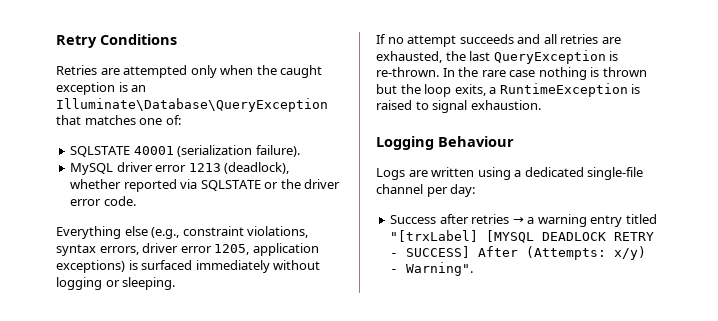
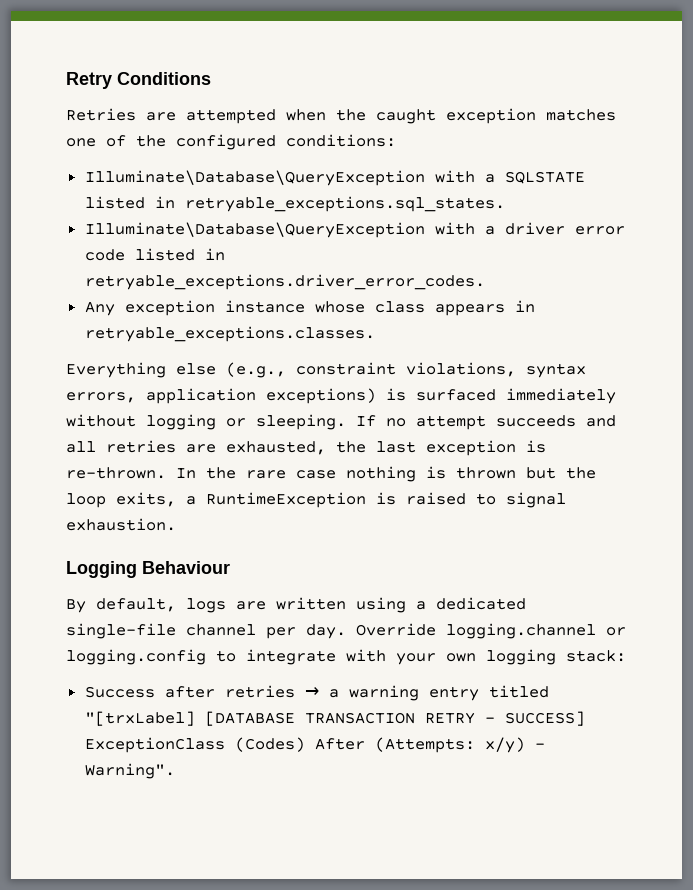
- Retries are attempted only when the caught exception is an Illuminate\Database\QueryException that matches one of:
- SQLSTATE 40001 (serialization failure).
- MySQL driver error 1213 (deadlock), whether reported via SQLSTATE or the driver error code.
+ Retries are attempted when the caught exception matches one of the configured conditions:
+ Illuminate\Database\QueryException with a SQLSTATE listed in retryable_exceptions.sql_states.
+ Illuminate\Database\QueryException with a driver error code listed in retryable_exceptions.driver_error_codes.
+ Any exception instance whose class appears in retryable_exceptions.classes.
- Everything else (e.g., constraint violations, syntax errors, driver error 1205, application exceptions) is surfaced immediately without logging or sleeping.
- If no attempt succeeds and all retries are exhausted, the last QueryException is re-thrown.
+ Everything else (e.g., constraint violations, syntax errors, application exceptions) is surfaced immediately without logging or sleeping. If no attempt succeeds and all retries are exhausted, the last exception is re-thrown.
- Logs are written using a dedicated single-file channel per day:
+ By default, logs are written using a dedicated single-file channel per day. Override logging.channel or logging.config to integrate with your own logging stack:
- Success after retries → a warning entry titled "[trxLabel] [MYSQL DEADLOCK RETRY - SUCCESS] After (Attempts: x/y) - Warning".
+ Success after retries → a warning entry titled "[trxLabel] [DATABASE TRANSACTION RETRY - SUCCESS] ExceptionClass (Codes) After (Attempts: x/y) - Warning".

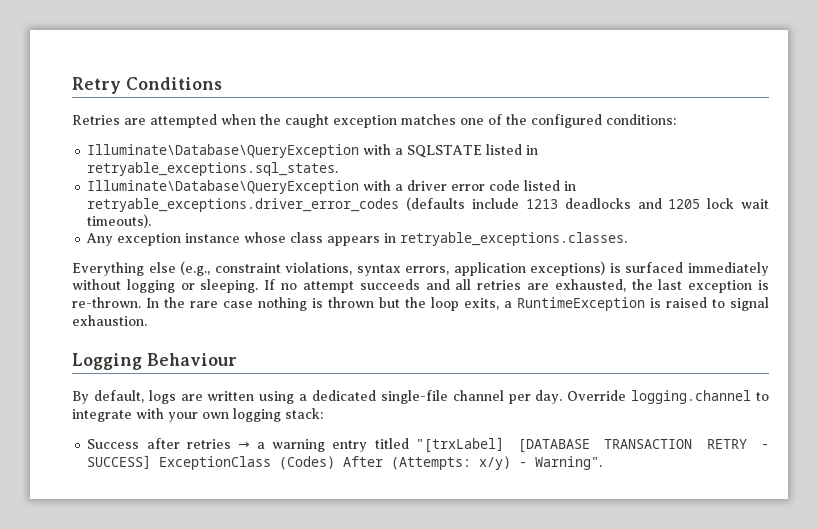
- Illuminate\Database\QueryException with a driver error code listed in retryable_exceptions.driver_error_codes.
+ Illuminate\Database\QueryException with a driver error code listed in retryable_exceptions.driver_error_codes (defaults include 1213 deadlocks and 1205 lock wait timeouts).
- Override logging.channel or logging.config to integrate with your own logging stack:
+ Override logging.channel to integrate with your own logging stack:

